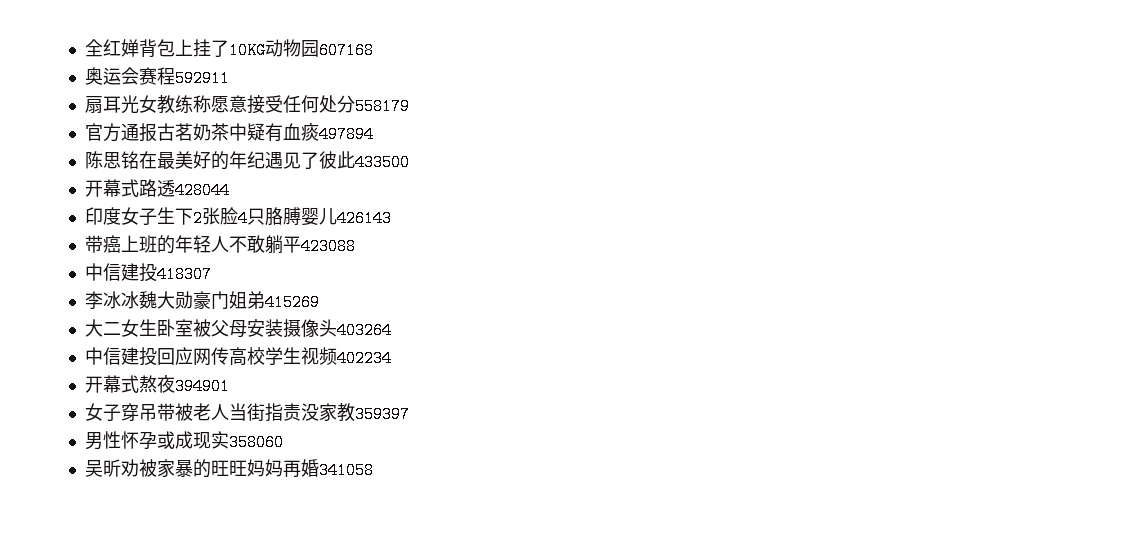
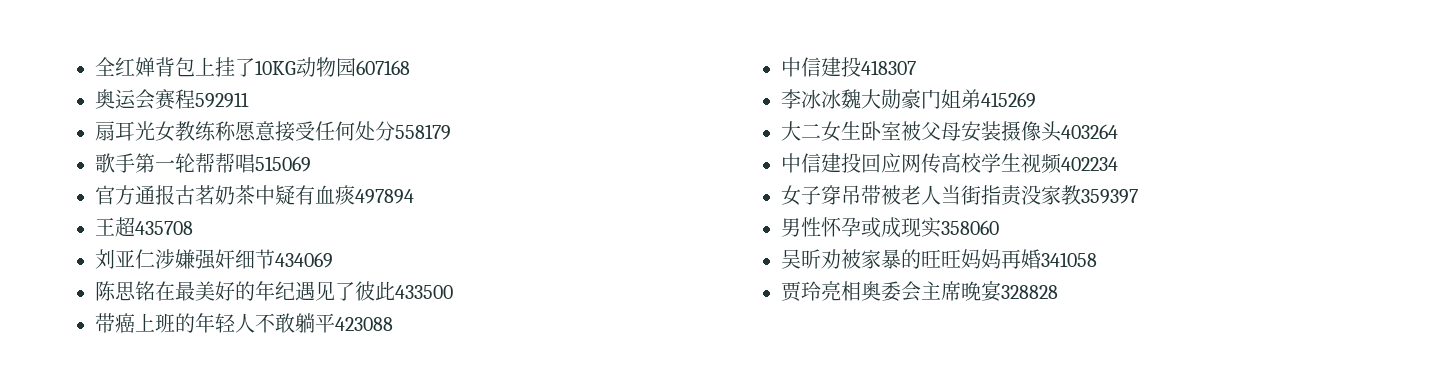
+ 歌手第一轮帮帮唱515069
+ 王超435708
+ 刘亚仁涉嫌强奸细节434069
- 开幕式路透428044
- 印度女子生下2张脸4只胳膊婴儿426143
- 开幕式熬夜394901
+ 贾玲亮相奥委会主席晚宴328828

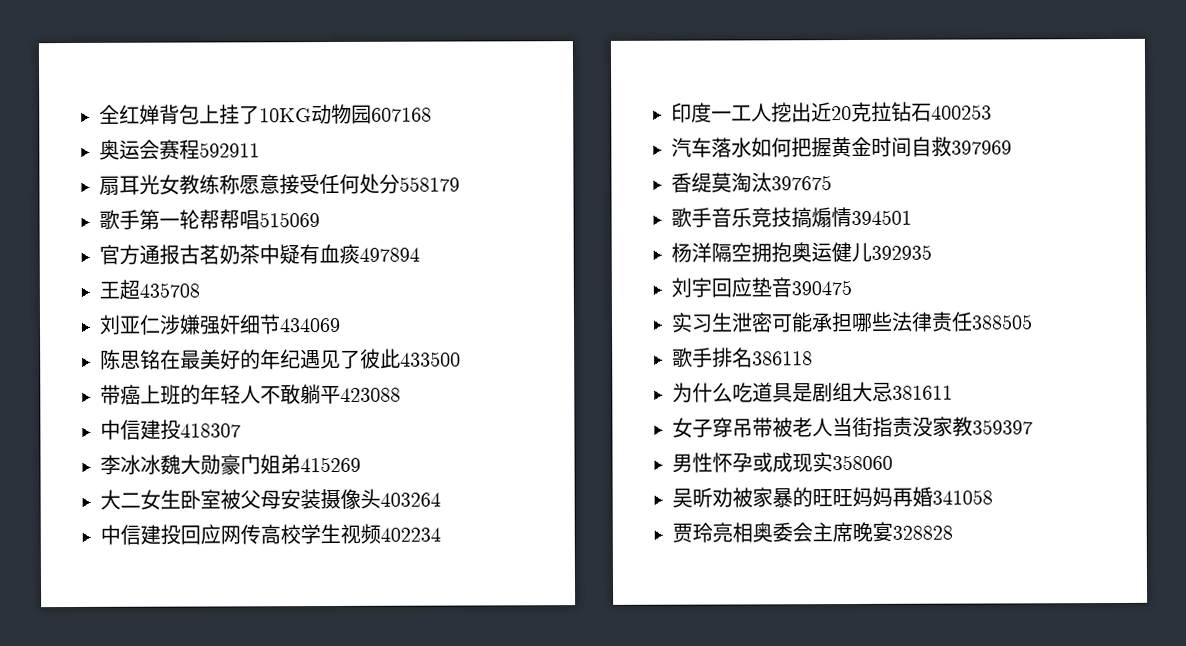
+ 印度一工人挖出近20克拉钻石400253
+ 汽车落水如何把握黄金时间自救397969
+ 香缇莫淘汰397675
+ 歌手音乐竞技搞煽情394501
+ 杨洋隔空拥抱奥运健儿392935
+ 刘宇回应垫音390475
+ 实习生泄密可能承担哪些法律责任388505
+ 歌手排名386118
+ 为什么吃道具是剧组大忌381611

